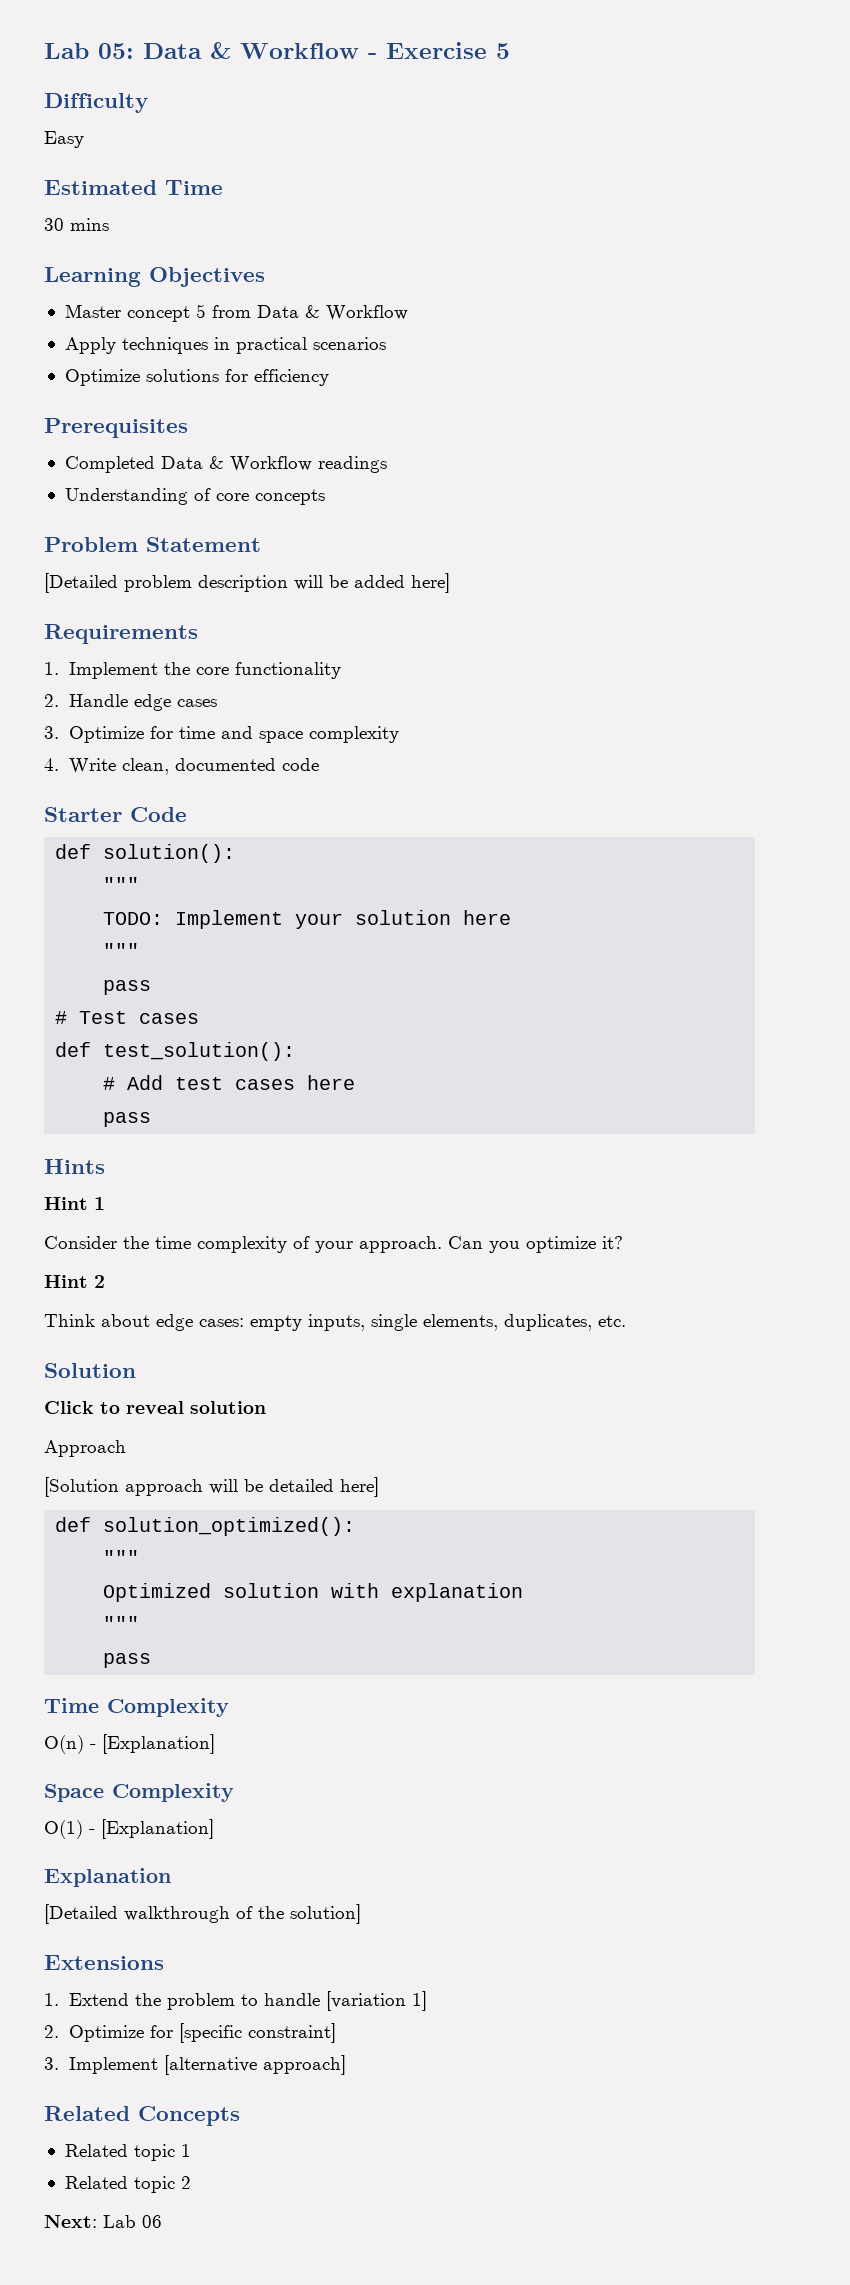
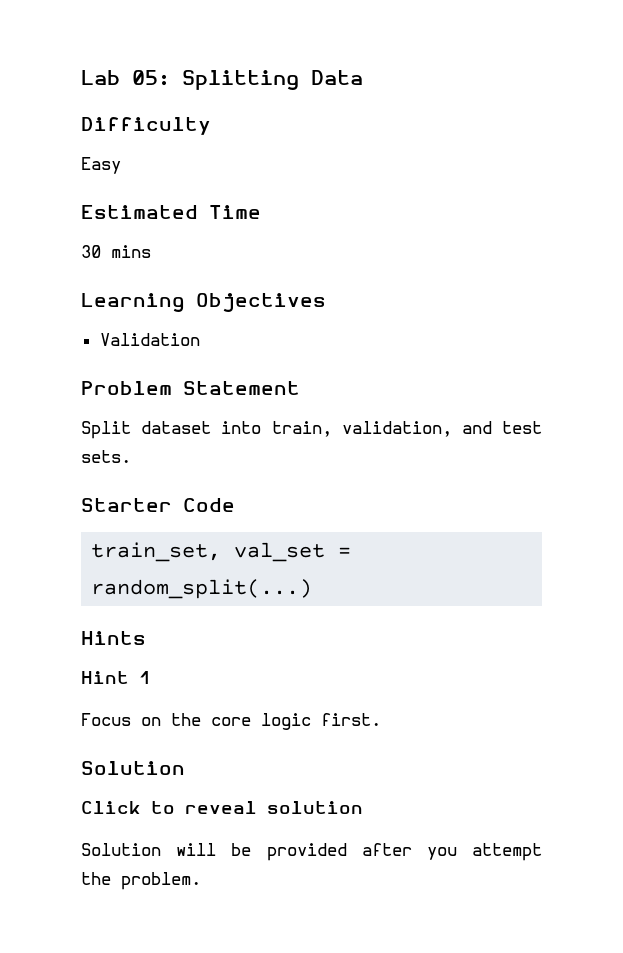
- Lab 05: Data & Workflow - Exercise 5
+ Lab 05: Splitting Data
- Master concept 5 from Data & Workflow
- Apply techniques in practical scenarios
- Optimize solutions for efficiency
- Prerequisites
- Completed Data & Workflow readings
- Understanding of core concepts
+ Validation
  Problem Statement
- [Detailed problem description will be added here]
- Requirements
- 1. Implement the core functionality
- 2. Handle edge cases
- 3. Optimize for time and space complexity
- 4. Write clean, documented code
+ Split dataset into train, validation, and test sets.
  Starter Code
- def solution():
- """
- TODO: Implement your solution here
- """
- pass
- # Test cases
- def test_solution():
- # Add test cases here
- pass
+ train_set, val_set = random_split(...)
  Hints
  Hint 1
- Consider the time complexity of your approach. Can you optimize it?
- Hint 2
- Think about edge cases: empty inputs, single elements, duplicates, etc.
+ Focus on the core logic first.
- Approach
- [Solution approach will be detailed here]
- def solution_optimized():
- """
- Optimized solution with explanation
- """
- pass
- Time Complexity
- O(n) - [Explanation]
- Space Complexity
- O(1) - [Explanation]
- Explanation
- [Detailed walkthrough of the solution]
- Extensions
- 1. Extend the problem to handle [variation 1]
- 2. Optimize for [specific constraint]
- 3. Implement [alternative approach]
- Related Concepts
- Related topic 1
- Related topic 2
- Next: Lab 06
+ Solution will be provided after you attempt the problem.

